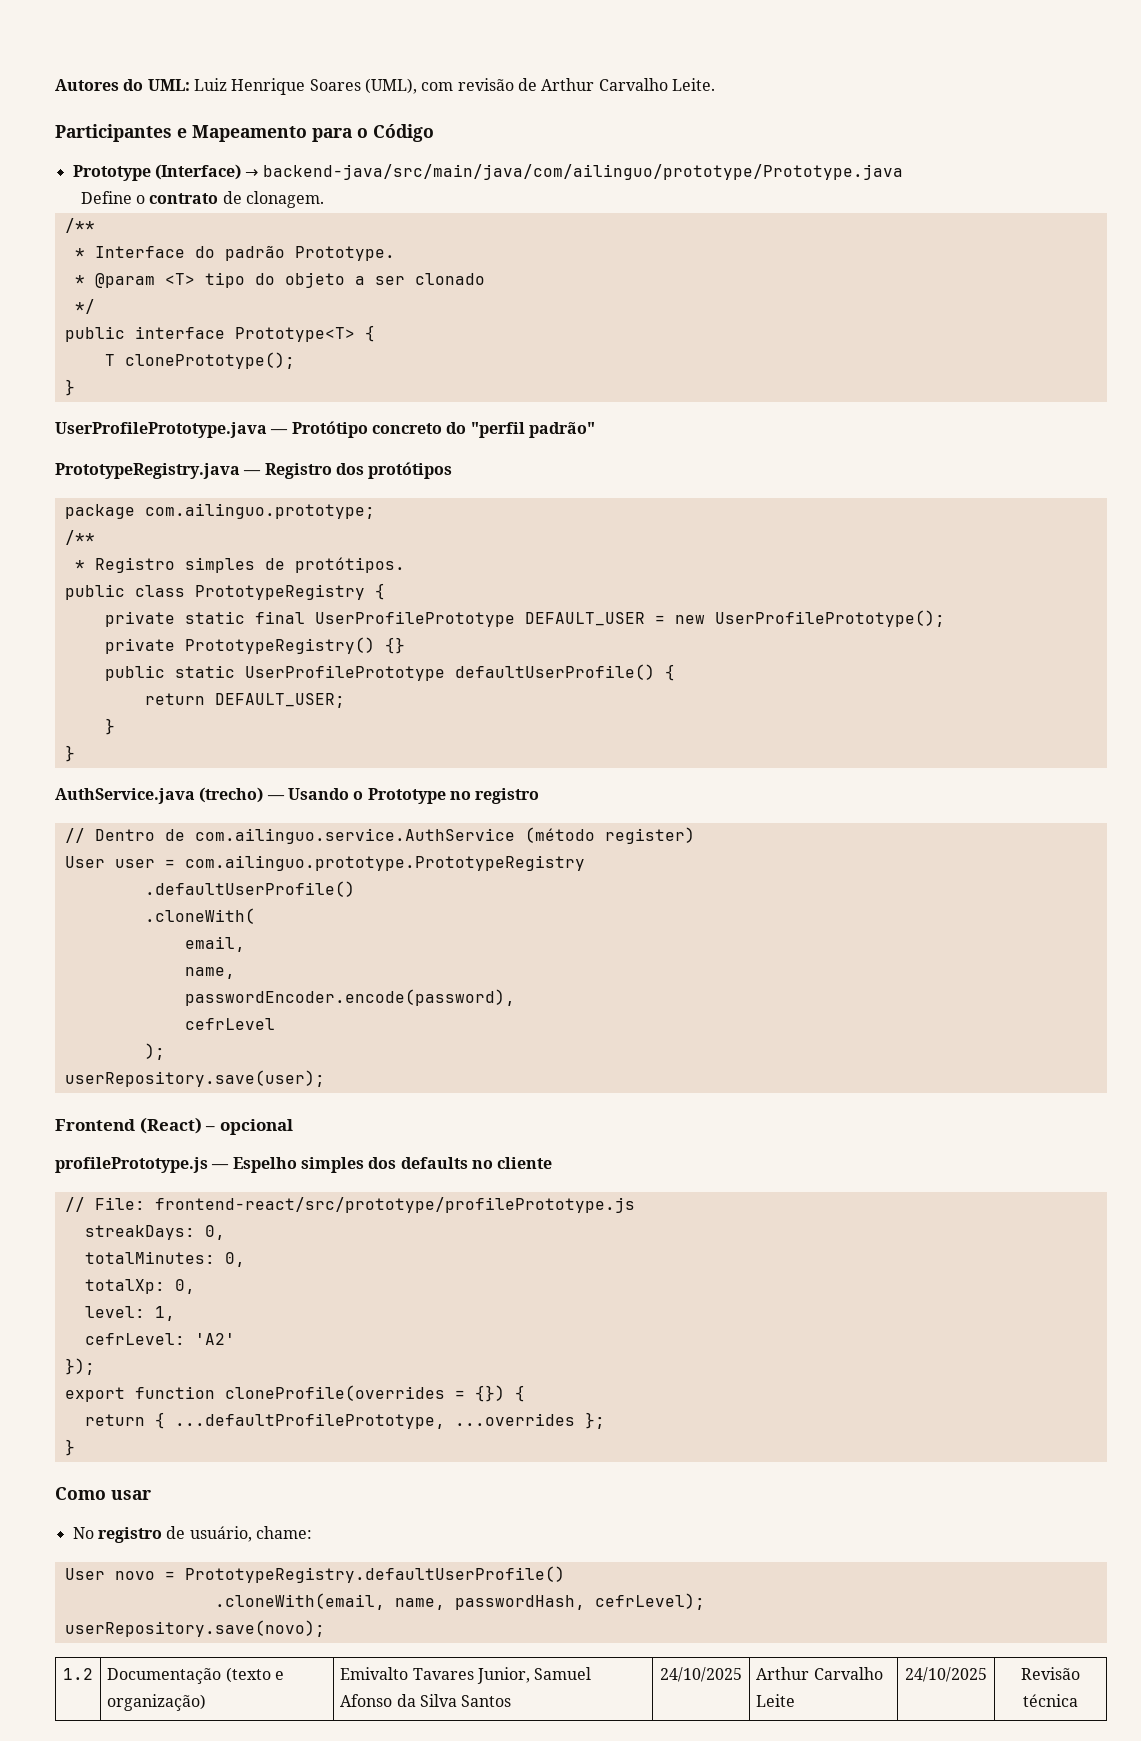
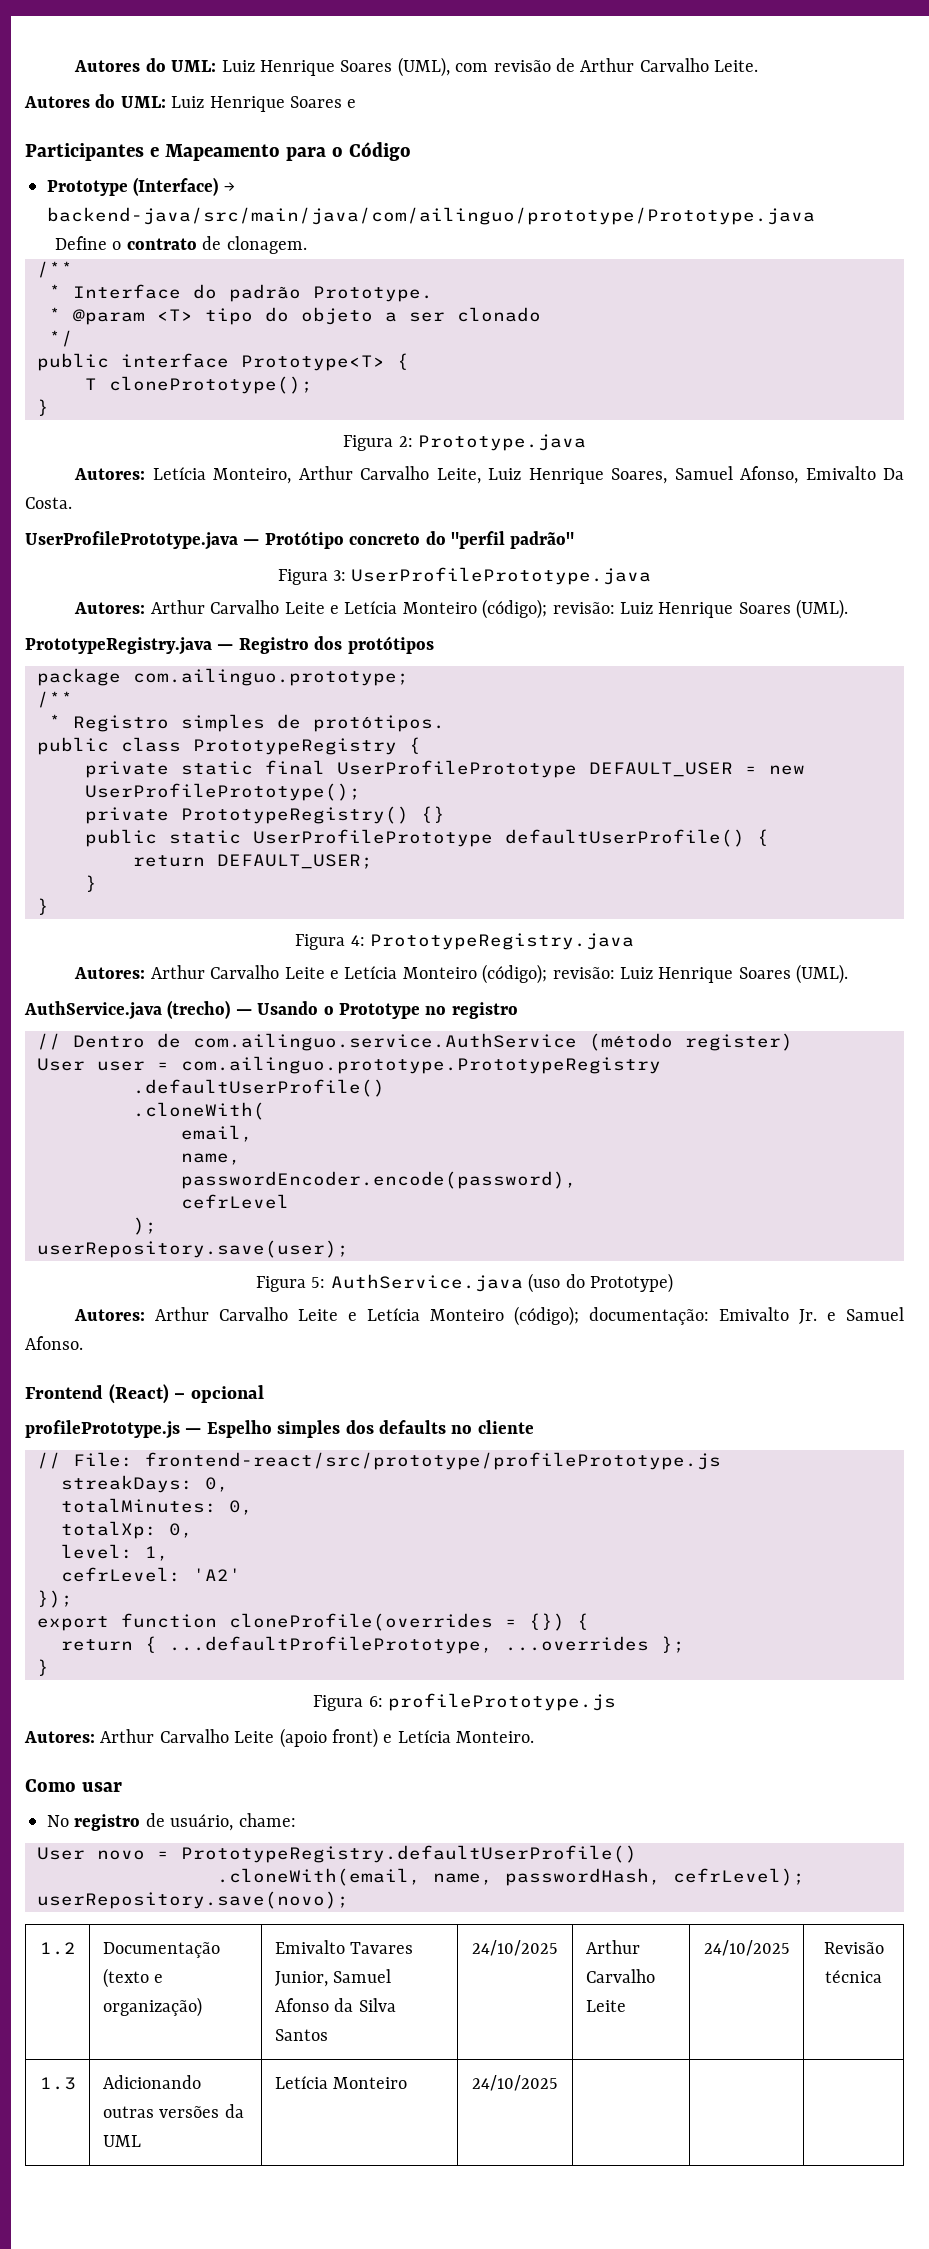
+ Autores do UML: Luiz Henrique Soares e
+ Figura 2: Prototype.java
+ Autores: Letícia Monteiro, Arthur Carvalho Leite, Luiz Henrique Soares, Samuel Afonso, Emivalto Da Costa.
+ Figura 3: UserProfilePrototype.java
+ Autores: Arthur Carvalho Leite e Letícia Monteiro (código); revisão: Luiz Henrique Soares (UML).
+ Figura 4: PrototypeRegistry.java
+ Autores: Arthur Carvalho Leite e Letícia Monteiro (código); revisão: Luiz Henrique Soares (UML).
+ Figura 5: AuthService.java (uso do Prototype)
+ Autores: Arthur Carvalho Leite e Letícia Monteiro (código); documentação: Emivalto Jr. e Samuel Afonso.
+ Figura 6: profilePrototype.js
+ Autores: Arthur Carvalho Leite (apoio front) e Letícia Monteiro.
+ 1.3 | Adicionando outras versões da UML | Letícia Monteiro | 24/10/2025 | | |

